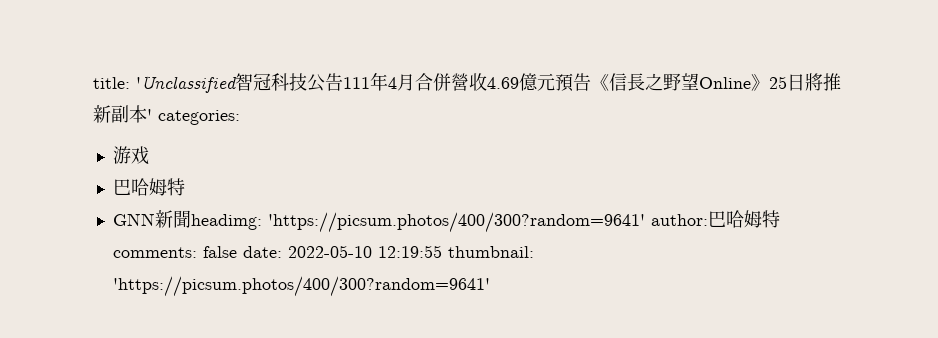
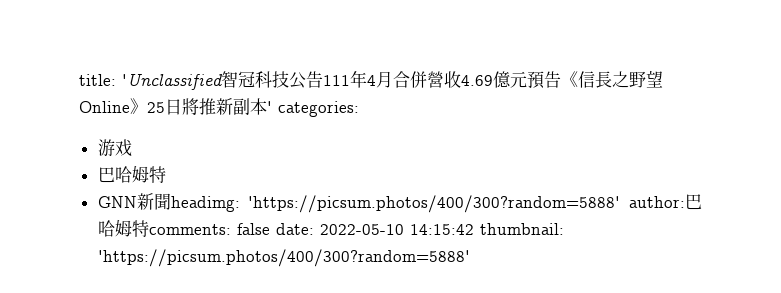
- GNN新聞headimg: 'https://picsum.photos/400/300?random=9641' author:巴哈姆特comments: false date: 2022-05-10 12:19:55 thumbnail: 'https://picsum.photos/400/300?random=9641'
+ GNN新聞headimg: 'https://picsum.photos/400/300?random=5888' author:巴哈姆特comments: false date: 2022-05-10 14:15:42 thumbnail: 'https://picsum.photos/400/300?random=5888'

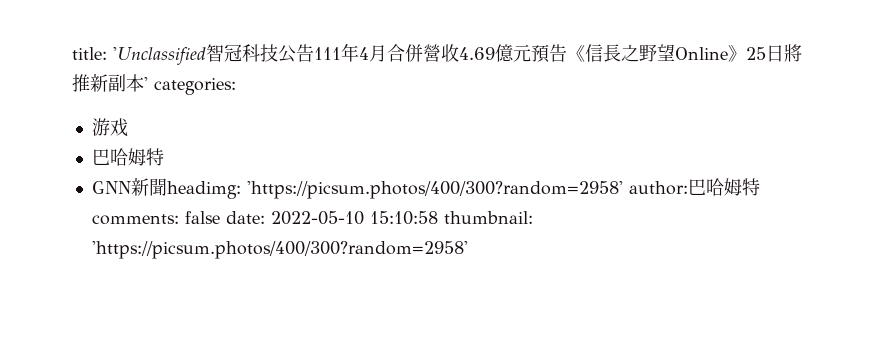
- GNN新聞headimg: 'https://picsum.photos/400/300?random=5888' author:巴哈姆特comments: false date: 2022-05-10 14:15:42 thumbnail: 'https://picsum.photos/400/300?random=5888'
+ GNN新聞headimg: 'https://picsum.photos/400/300?random=2958' author:巴哈姆特comments: false date: 2022-05-10 15:10:58 thumbnail: 'https://picsum.photos/400/300?random=2958'

